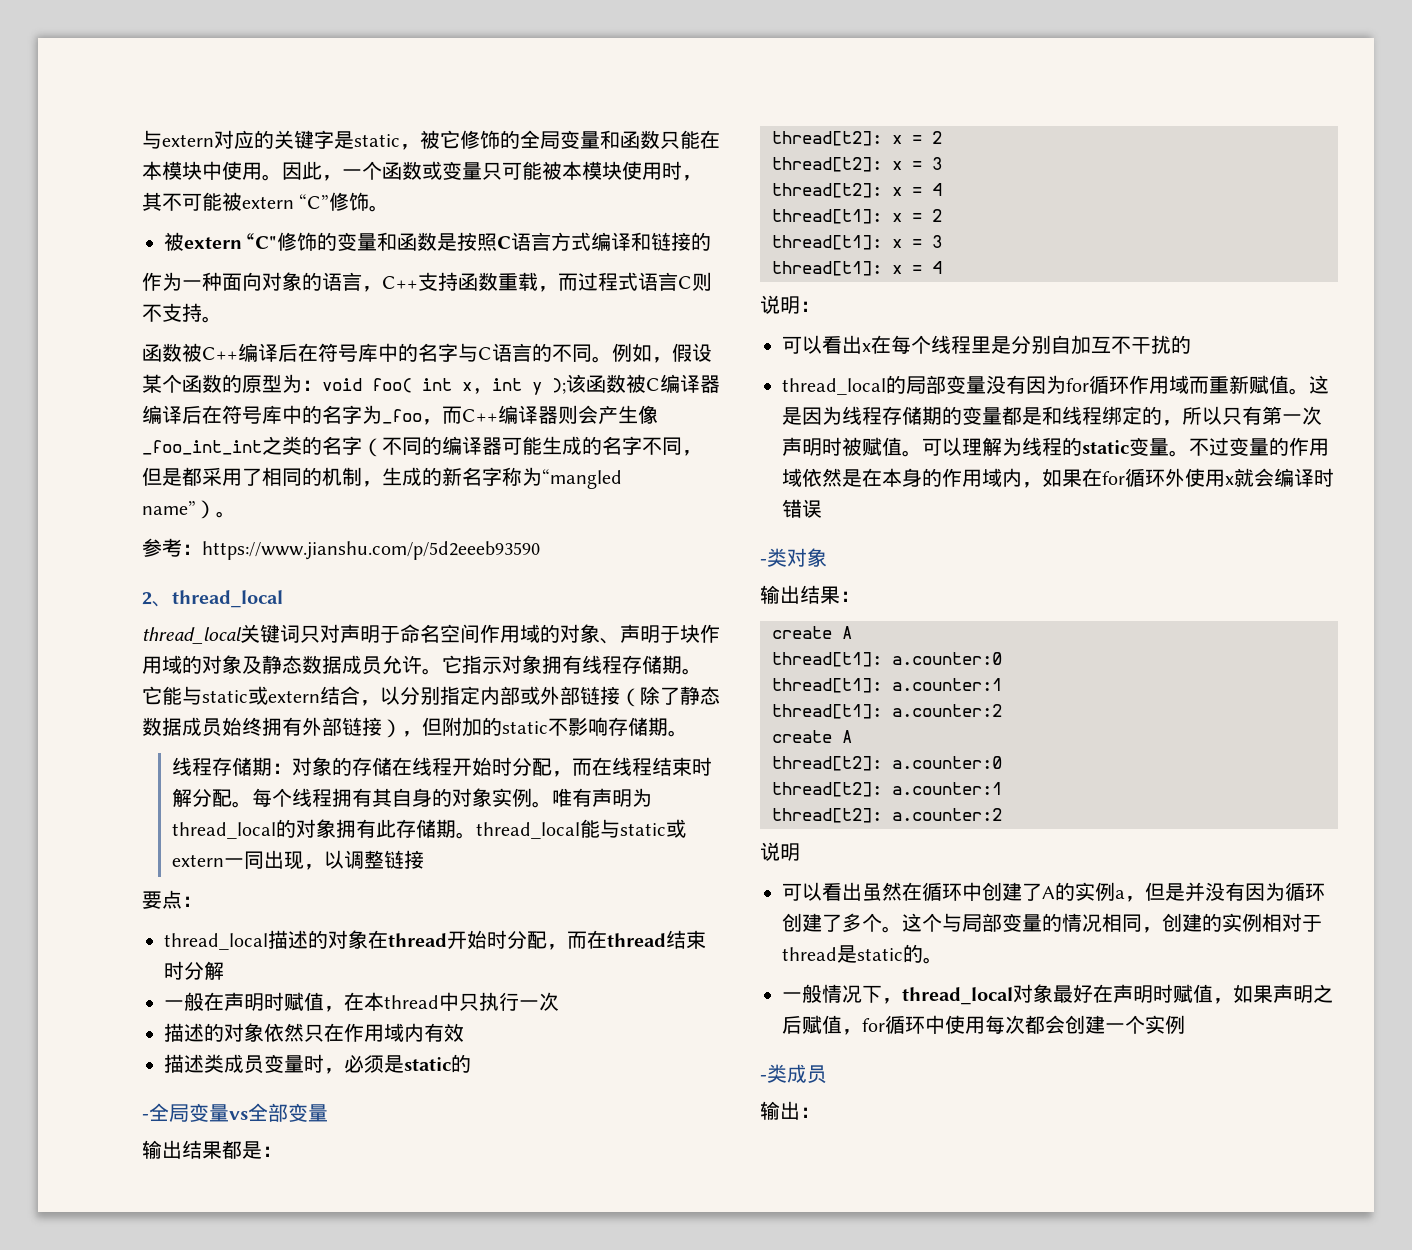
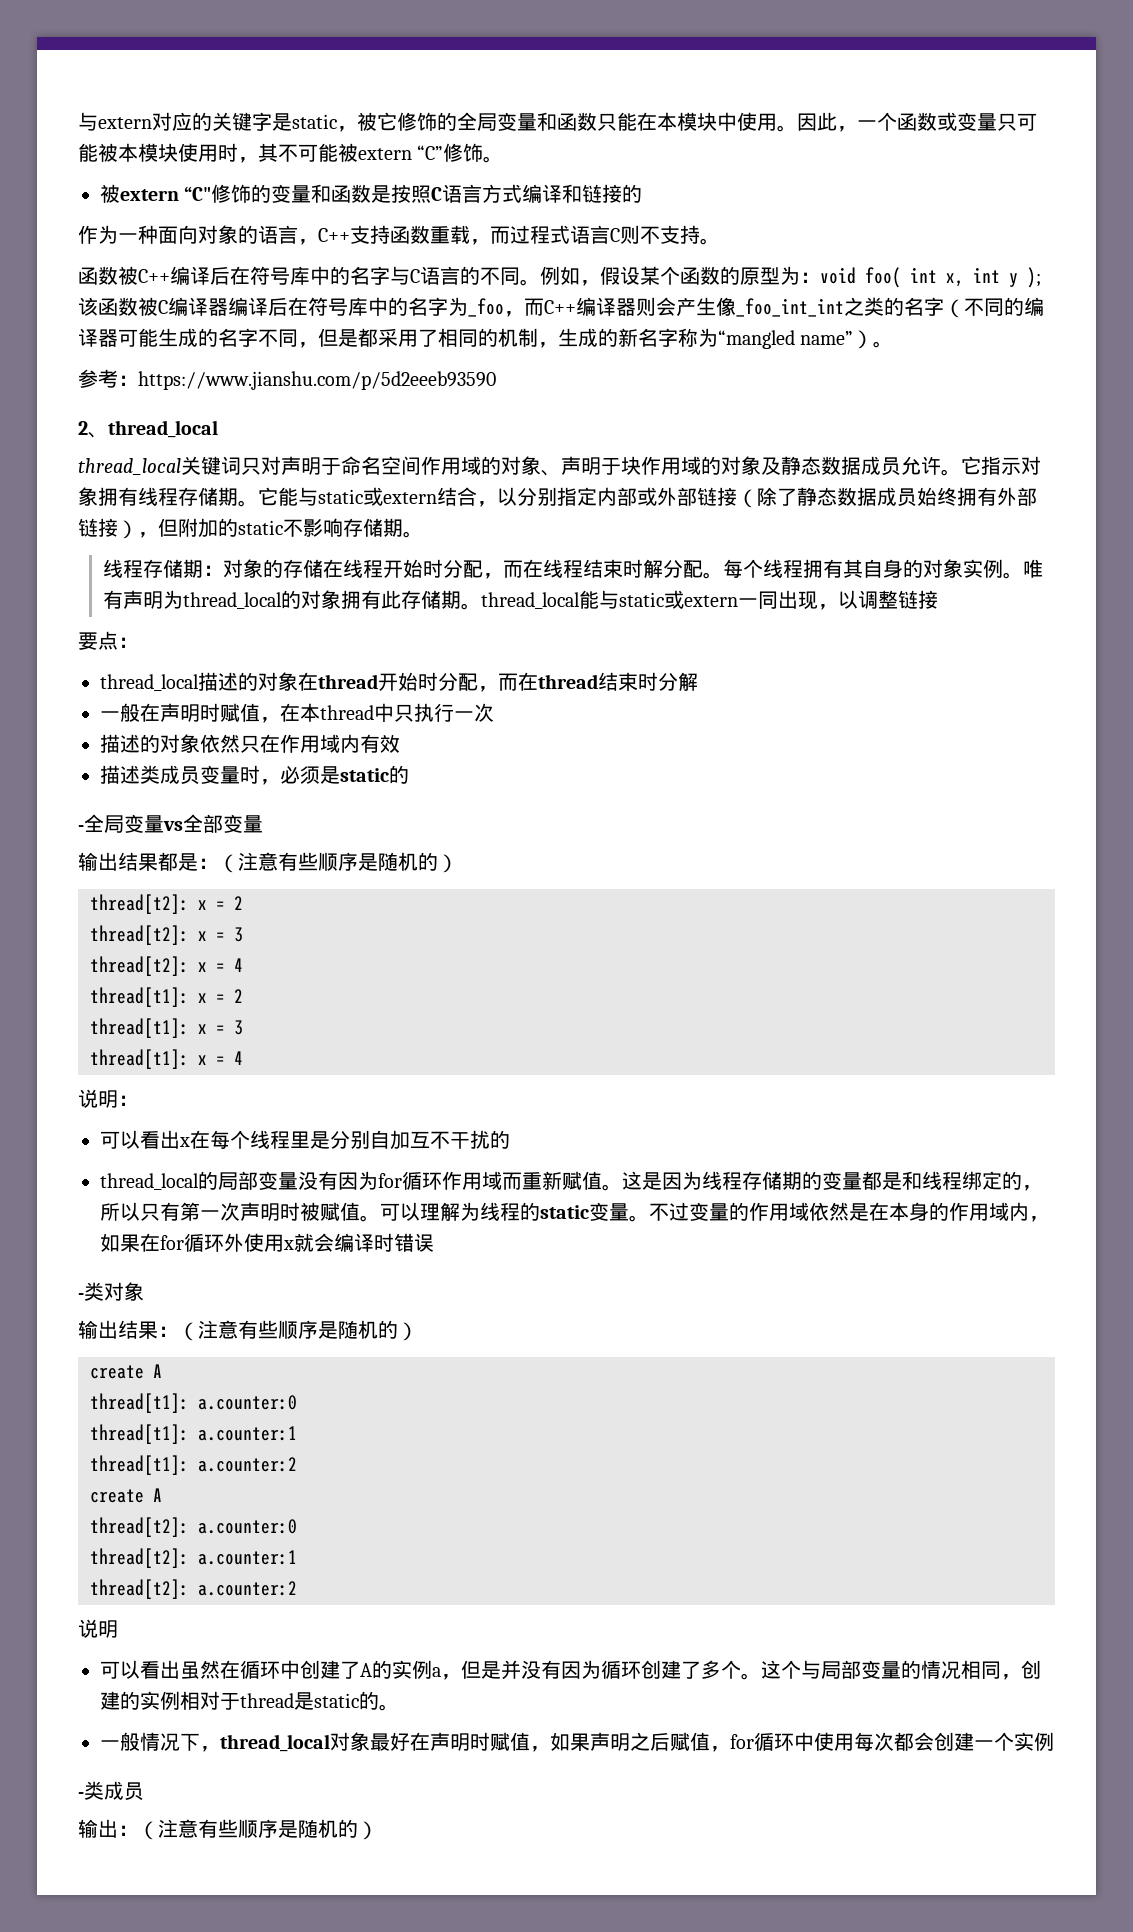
- 输出结果都是：
+ 输出结果都是：（注意有些顺序是随机的）
- 输出结果：
+ 输出结果：（注意有些顺序是随机的）
- 输出：
+ 输出：（注意有些顺序是随机的）

